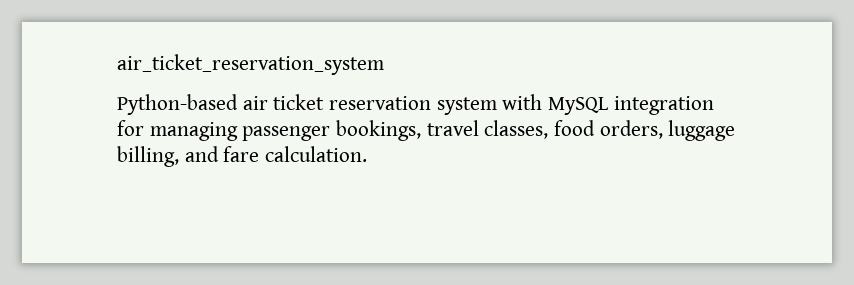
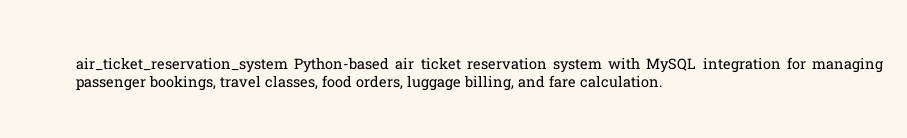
- air_ticket_reservation_system
- Python-based air ticket reservation system with MySQL integration for managing passenger bookings, travel classes, food orders, luggage billing, and fare calculation.
+ air_ticket_reservation_system Python-based air ticket reservation system with MySQL integration for managing passenger bookings, travel classes, food orders, luggage billing, and fare calculation.

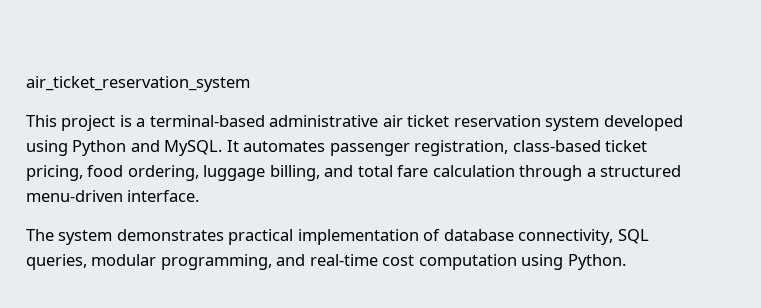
- air_ticket_reservation_system Python-based air ticket reservation system with MySQL integration for managing passenger bookings, travel classes, food orders, luggage billing, and fare calculation.
+ air_ticket_reservation_system
+ This project is a terminal-based administrative air ticket reservation system developed using Python and MySQL. It automates passenger registration, class-based ticket pricing, food ordering, luggage billing, and total fare calculation through a structured menu-driven interface.
+ The system demonstrates practical implementation of database connectivity, SQL queries, modular programming, and real-time cost computation using Python.

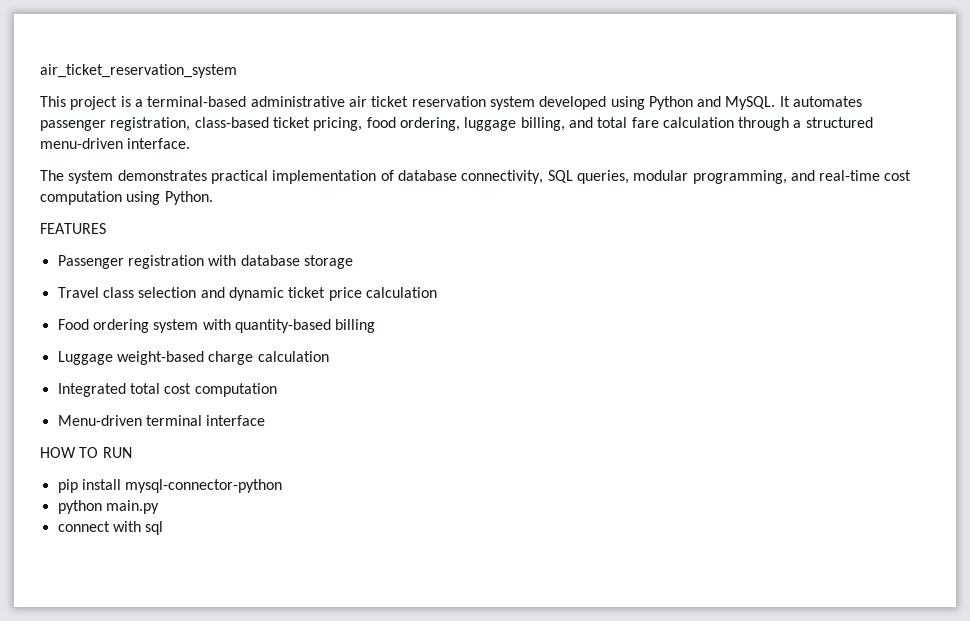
+ FEATURES
+ Passenger registration with database storage
+ Travel class selection and dynamic ticket price calculation
+ Food ordering system with quantity-based billing
+ Luggage weight-based charge calculation
+ Integrated total cost computation
+ Menu-driven terminal interface
+ HOW TO RUN
+ pip install mysql-connector-python
+ python main.py
+ connect with sql

